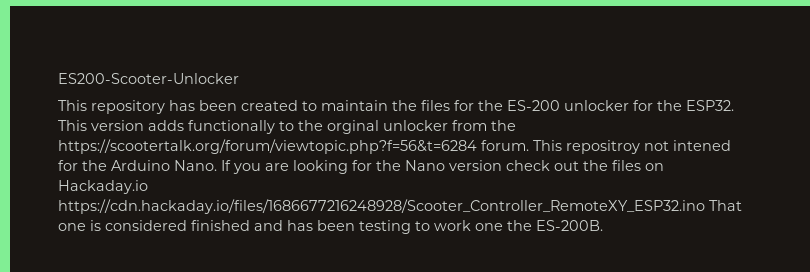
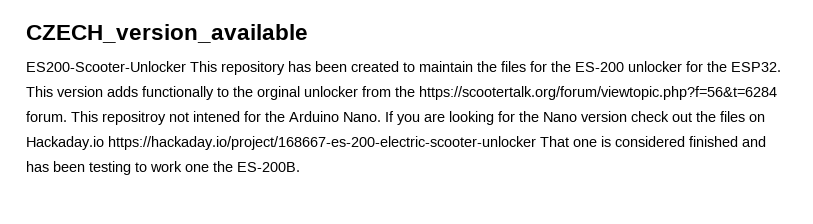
+ CZECH_version_available
- ES200-Scooter-Unlocker
- This repository has been created to maintain the files for the ES-200 unlocker for the ESP32.
+ ES200-Scooter-Unlocker This repository has been created to maintain the files for the ES-200 unlocker for the ESP32.
- If you are looking for the Nano version check out the files on Hackaday.io https://cdn.hackaday.io/files/1686677216248928/Scooter_Controller_RemoteXY_ESP32.ino That one is considered finished and has been testing to work one the ES-200B.
+ If you are looking for the Nano version check out the files on Hackaday.io https://hackaday.io/project/168667-es-200-electric-scooter-unlocker That one is considered finished and has been testing to work one the ES-200B.

